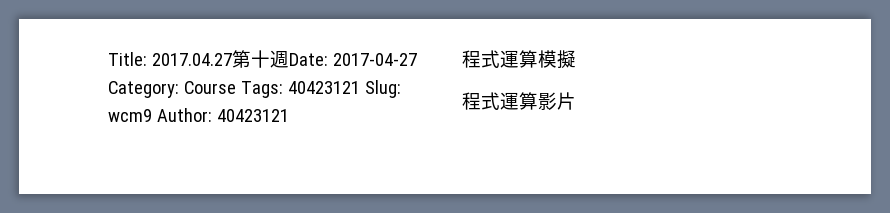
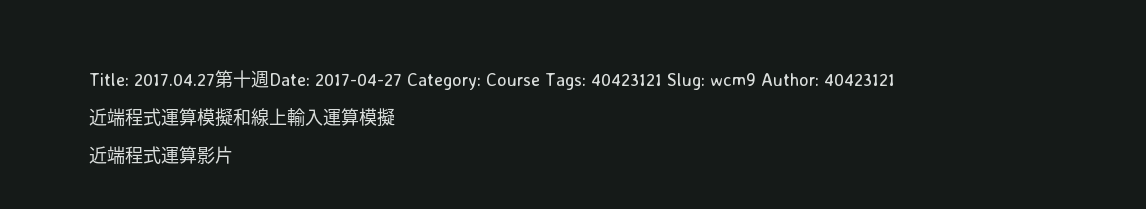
- 程式運算模擬
- 程式運算影片
+ 近端程式運算模擬和線上輸入運算模擬
+ 近端程式運算影片

